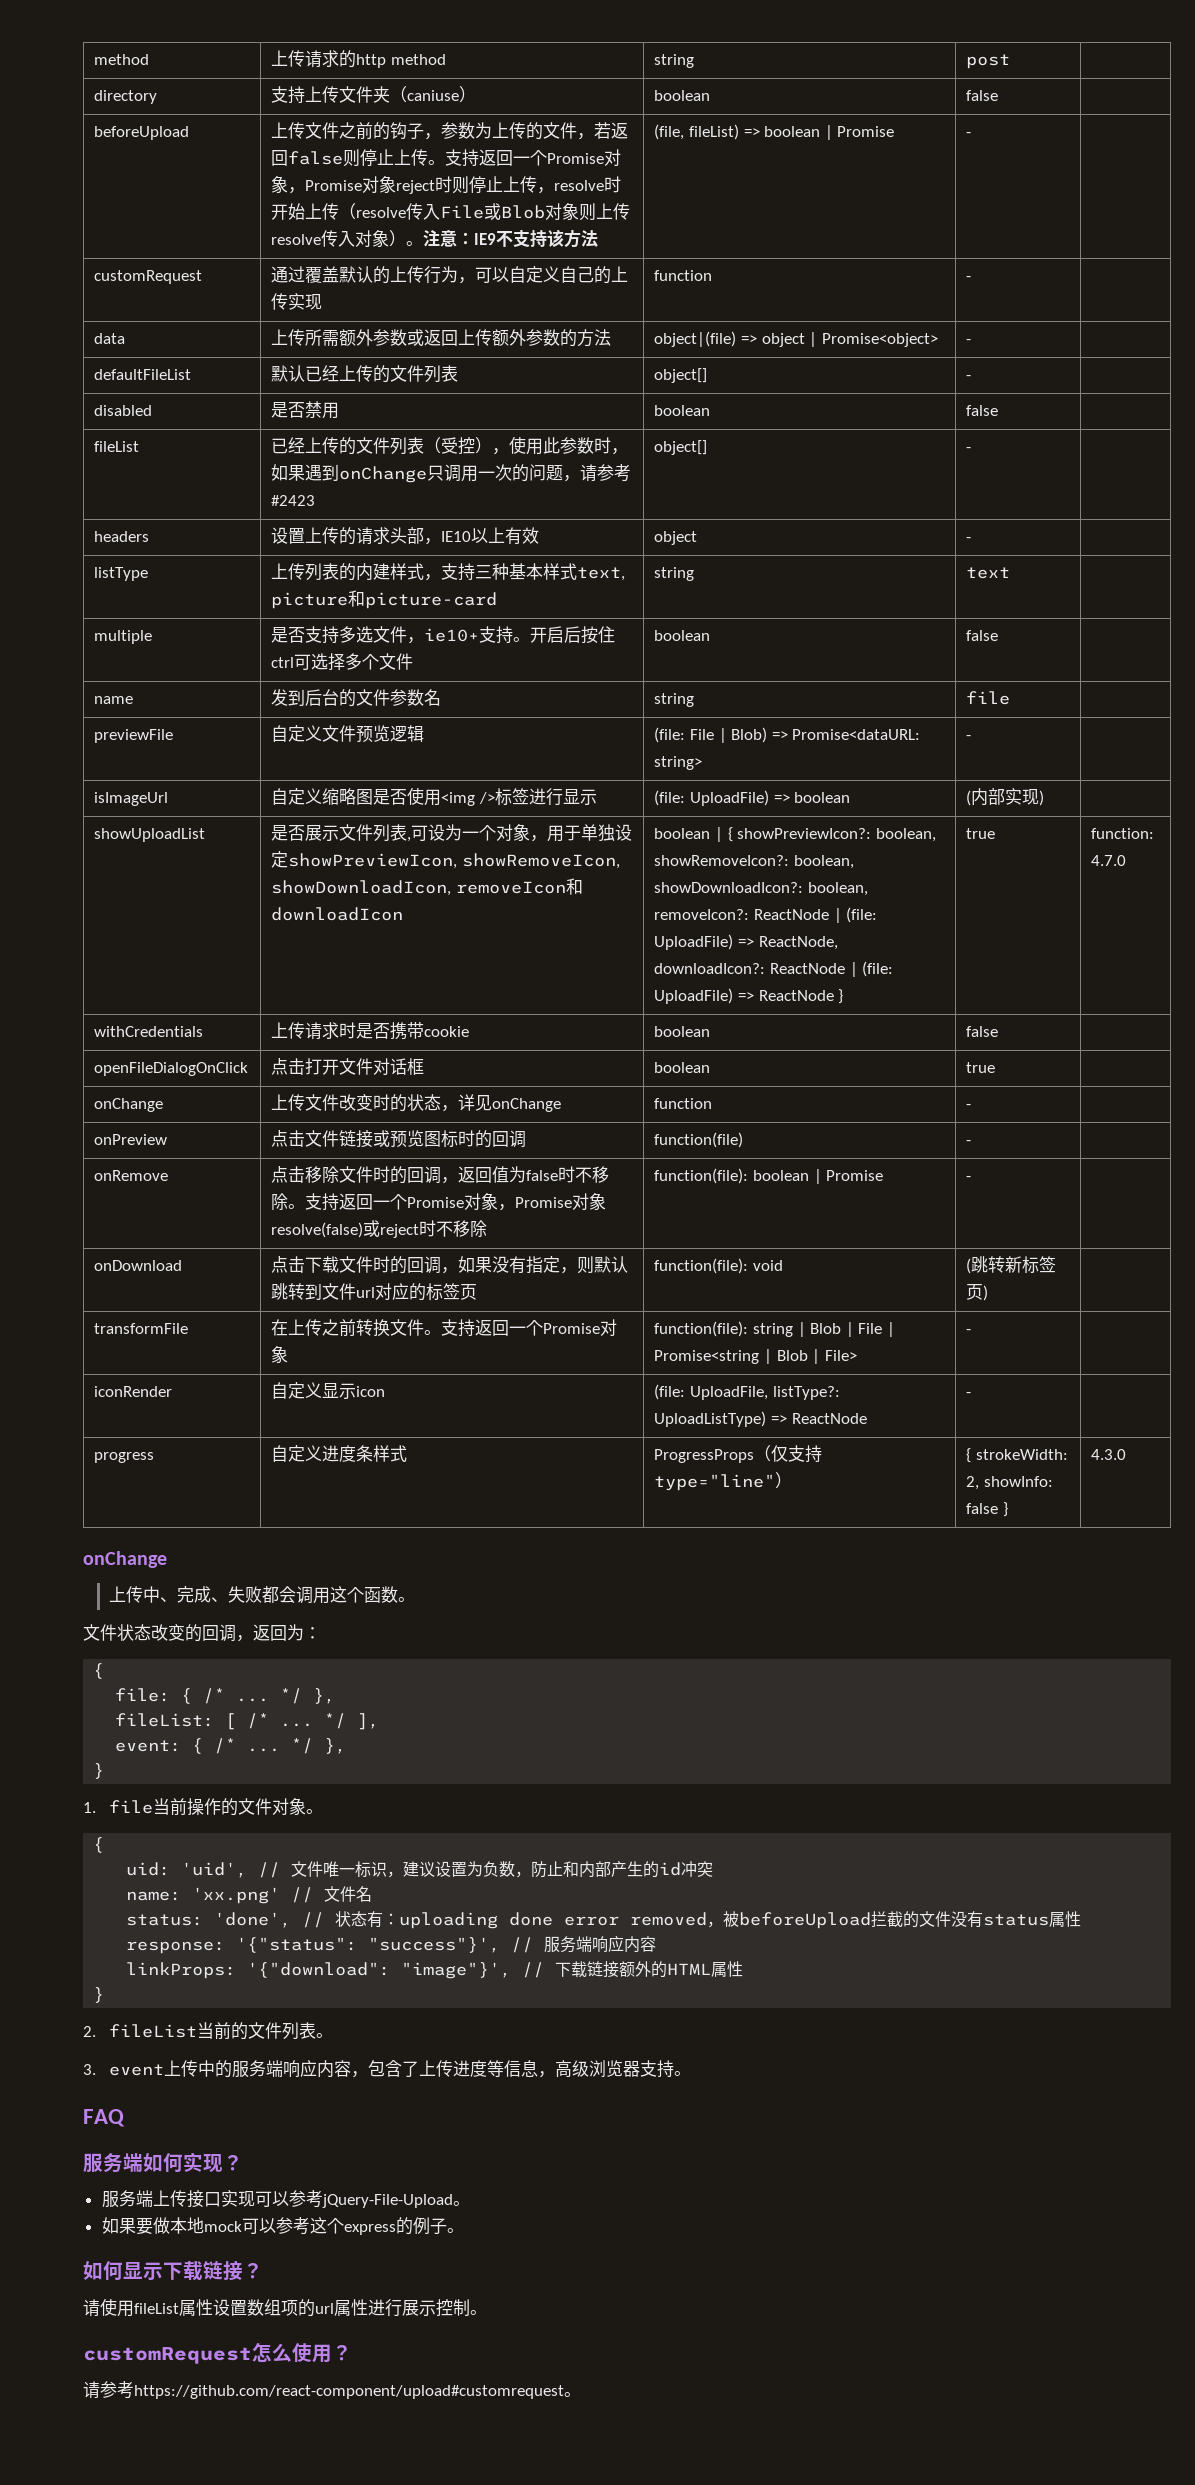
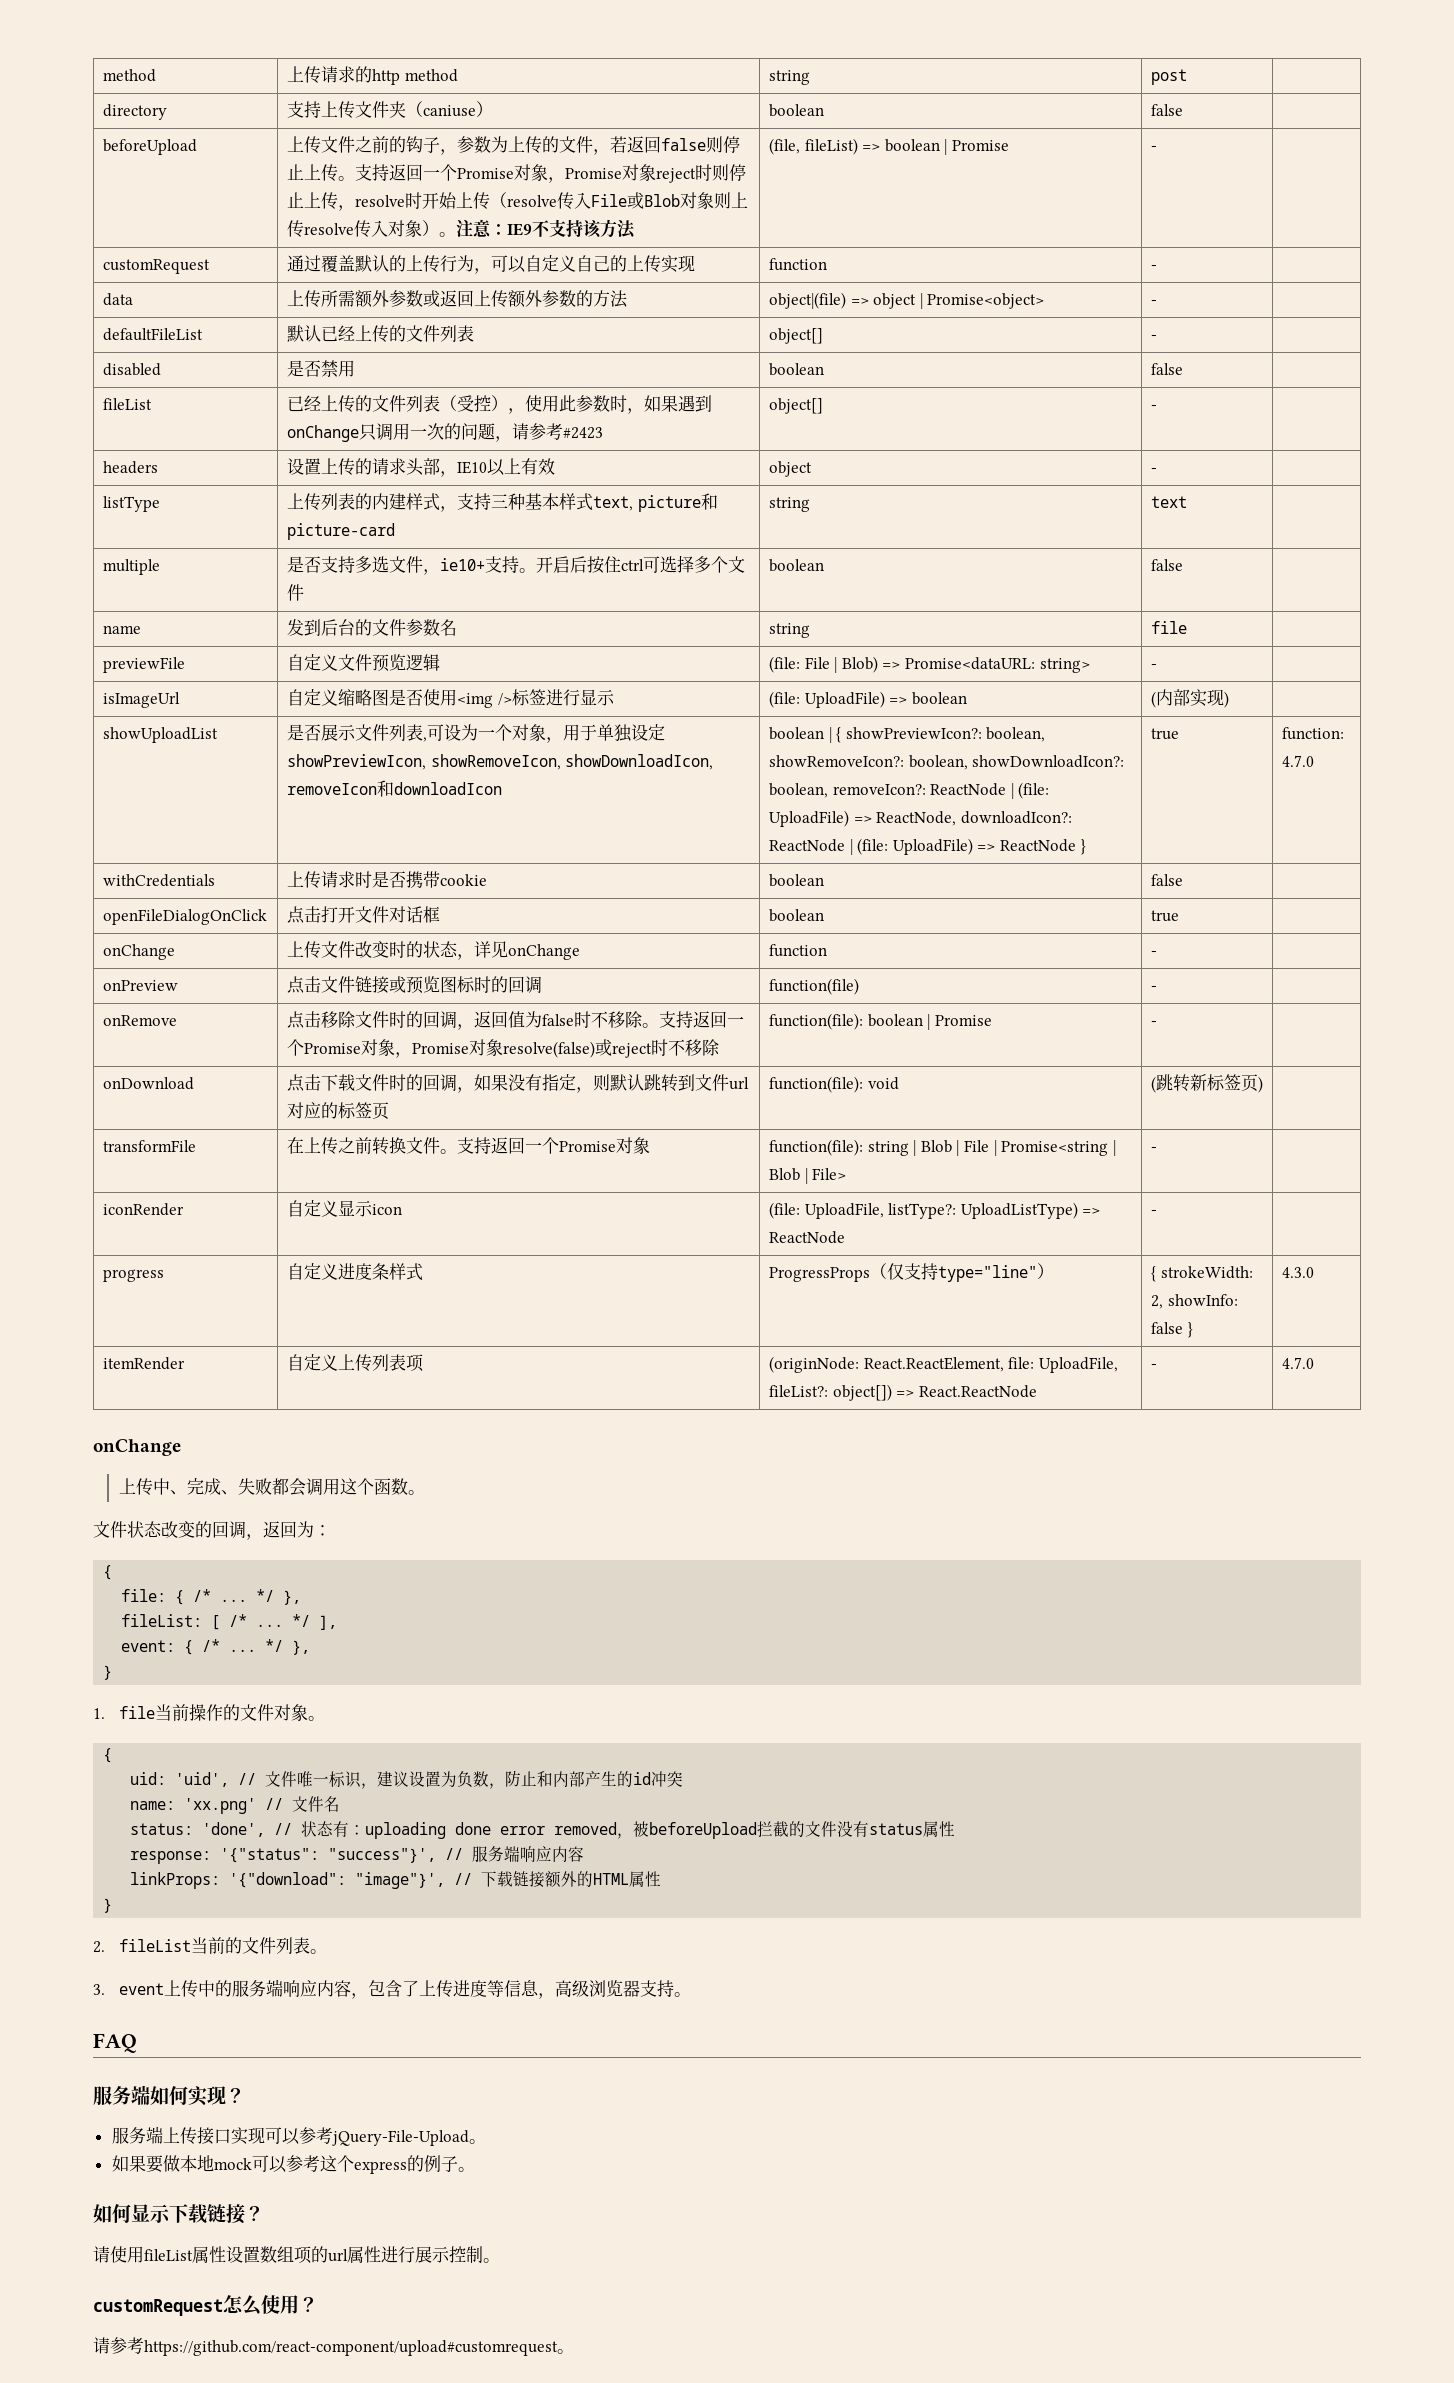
+ itemRender | 自定义上传列表项 | (originNode: React.ReactElement, file: UploadFile, fileList?: object[]) => React.ReactNode | - | 4.7.0

